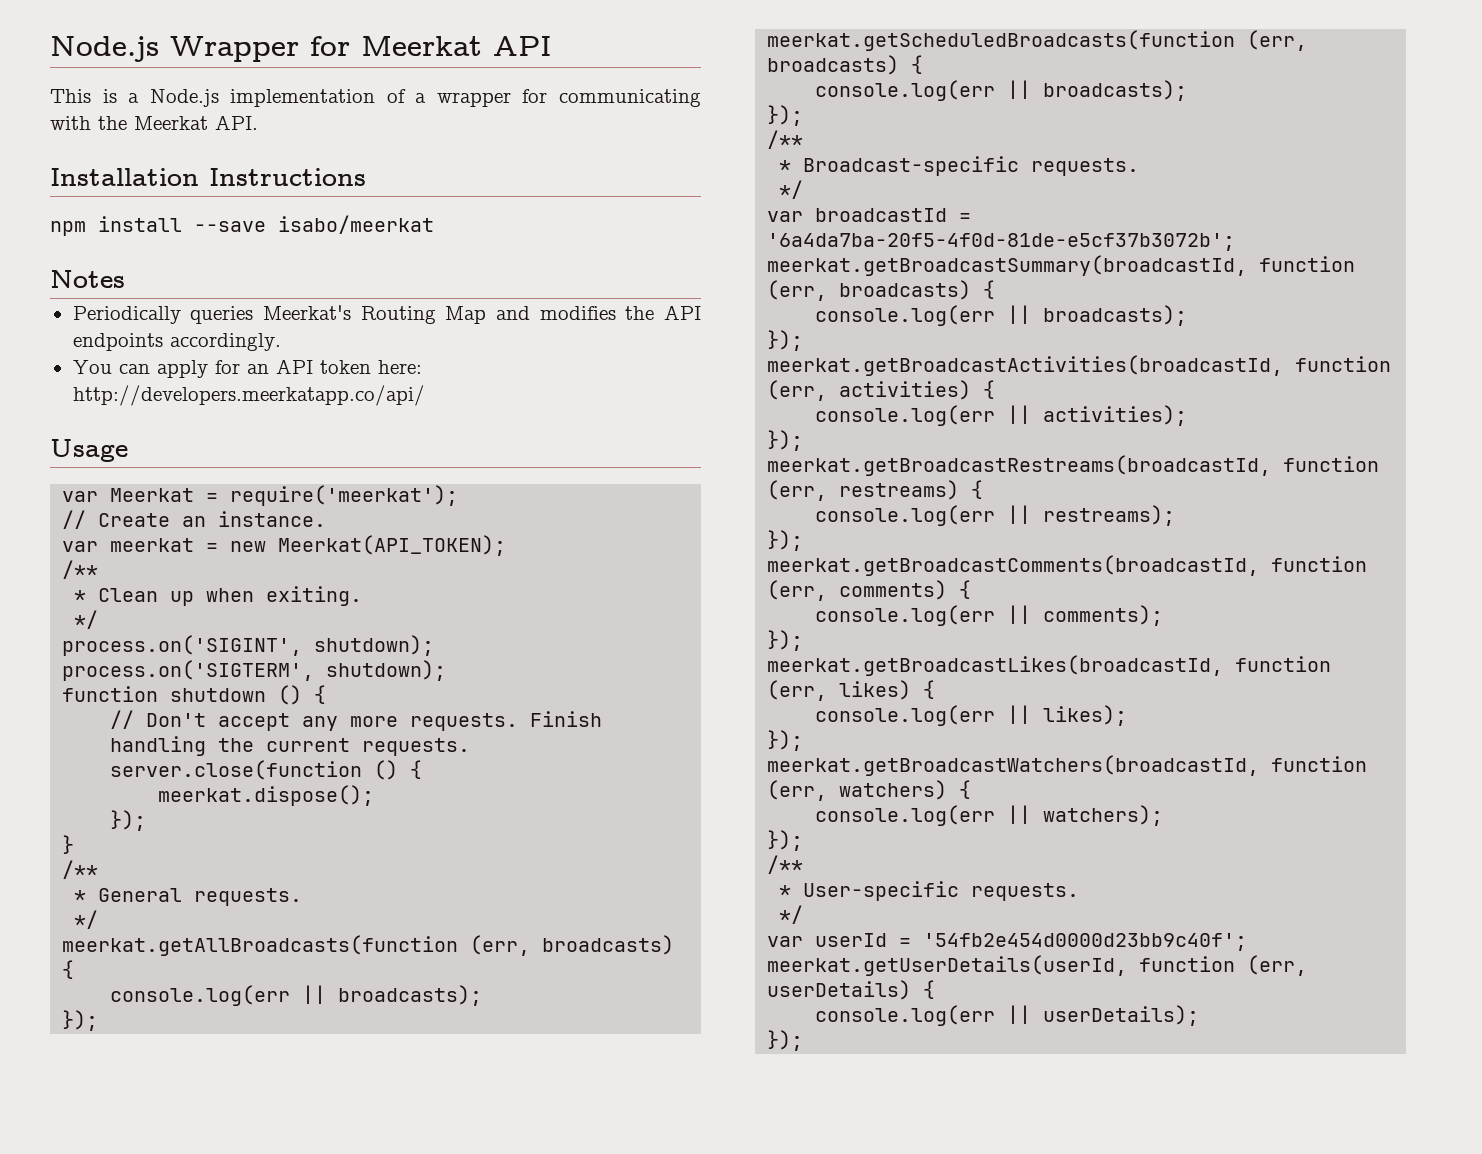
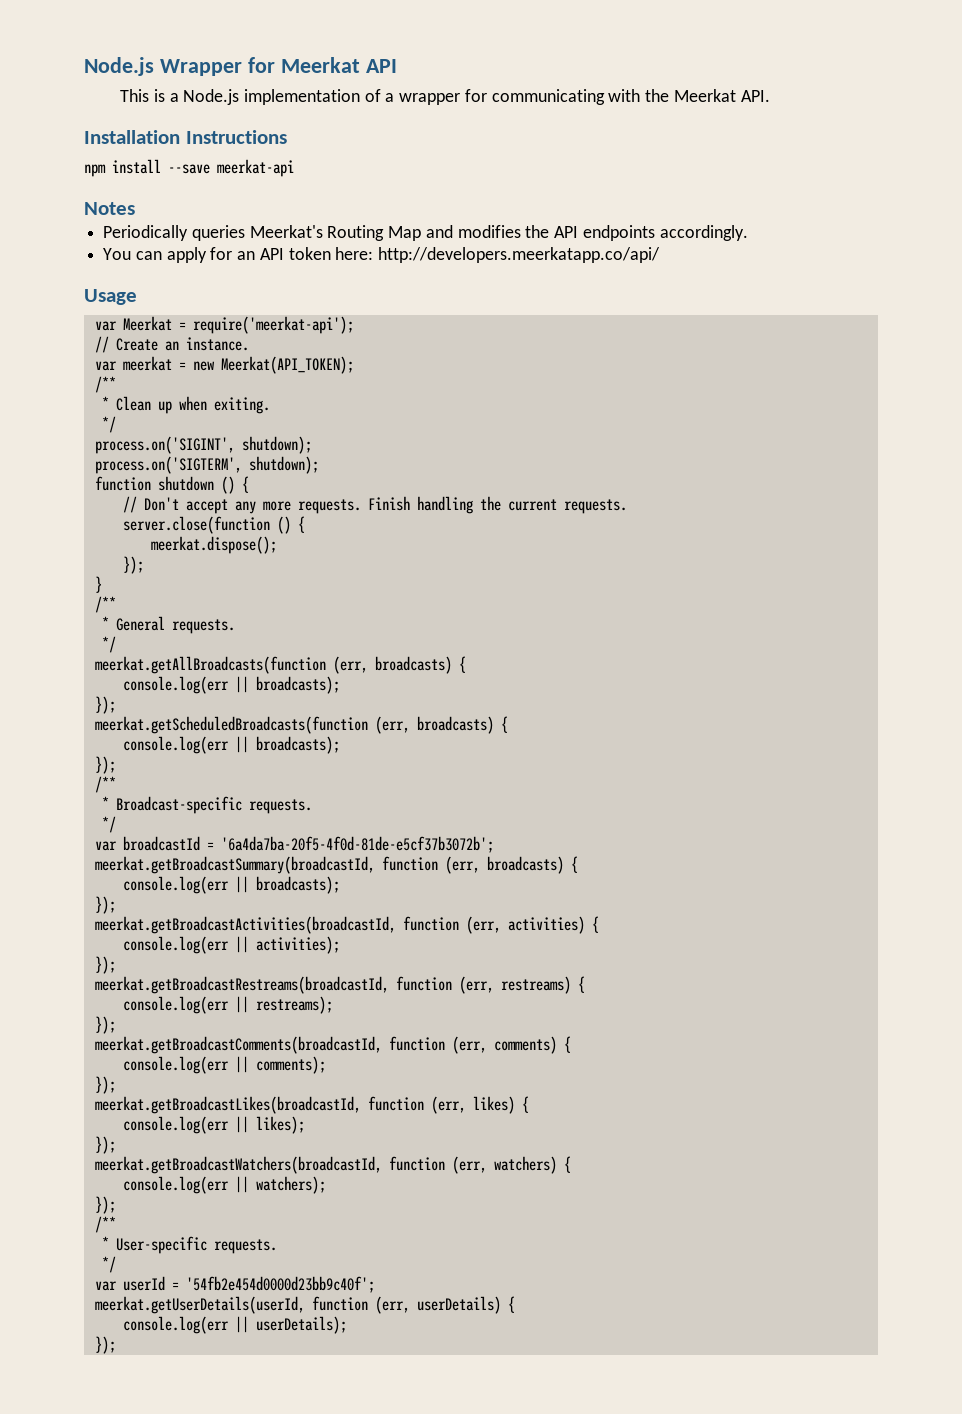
- npm install --save isabo/meerkat
+ npm install --save meerkat-api
- var Meerkat = require('meerkat');
+ var Meerkat = require('meerkat-api');

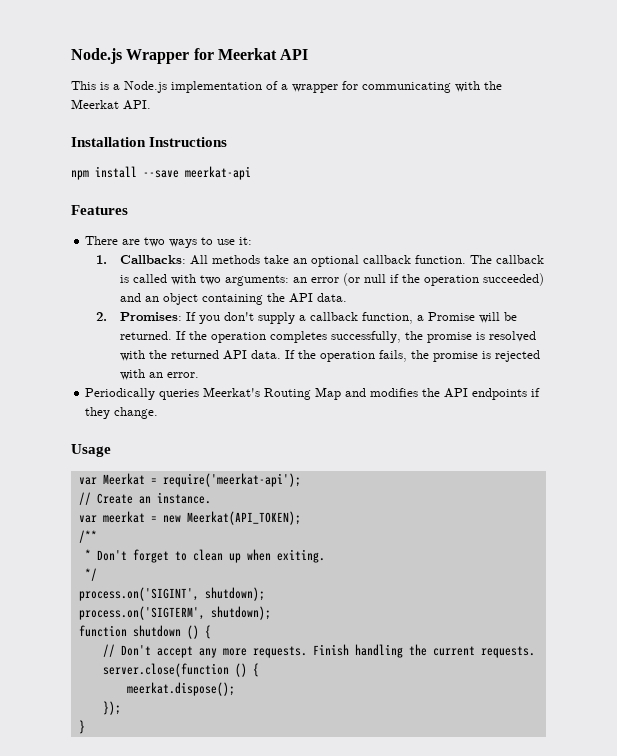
- Notes
+ Features
+ There are two ways to use it:
+ 1. Callbacks: All methods take an optional callback function. The callback is called with two arguments: an error (or null if the operation succeeded) and an object containing the API data.
+ 2. Promises: If you don't supply a callback function, a Promise will be returned. If the operation completes successfully, the promise is resolved with the returned API data. If the operation fails, the promise is rejected with an error.
- Periodically queries Meerkat's Routing Map and modifies the API endpoints accordingly.
- You can apply for an API token here: http://developers.meerkatapp.co/api/
+ Periodically queries Meerkat's Routing Map and modifies the API endpoints if they change.
- * Clean up when exiting.
+ * Don't forget to clean up when exiting.
  }
- /**
- * General requests.
- */
- meerkat.getAllBroadcasts(function (err, broadcasts) {
- console.log(err || broadcasts);
- });
- meerkat.getScheduledBroadcasts(function (err, broadcasts) {
- console.log(err || broadcasts);
- });
- /**
- * Broadcast-specific requests.
- */
- var broadcastId = '6a4da7ba-20f5-4f0d-81de-e5cf37b3072b';
- meerkat.getBroadcastSummary(broadcastId, function (err, broadcasts) {
- console.log(err || broadcasts);
- });
- meerkat.getBroadcastActivities(broadcastId, function (err, activities) {
- console.log(err || activities);
- });
- meerkat.getBroadcastRestreams(broadcastId, function (err, restreams) {
- console.log(err || restreams);
- });
- meerkat.getBroadcastComments(broadcastId, function (err, comments) {
- console.log(err || comments);
- });
- meerkat.getBroadcastLikes(broadcastId, function (err, likes) {
- console.log(err || likes);
- });
- meerkat.getBroadcastWatchers(broadcastId, function (err, watchers) {
- console.log(err || watchers);
- });
- /**
- * User-specific requests.
- */
- var userId = '54fb2e454d0000d23bb9c40f';
- meerkat.getUserDetails(userId, function (err, userDetails) {
- console.log(err || userDetails);
- });

